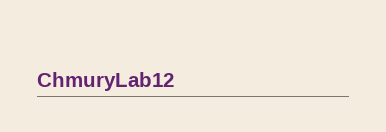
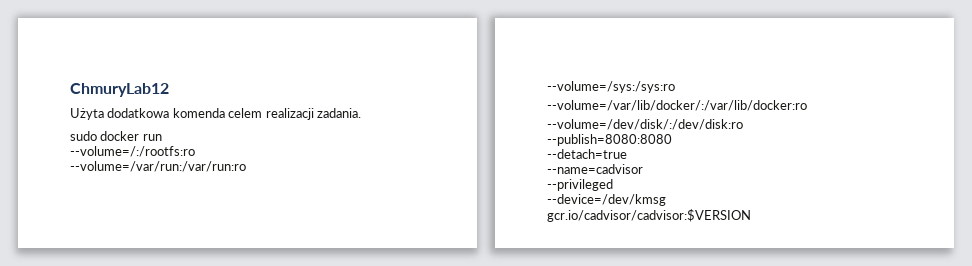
+ Użyta dodatkowa komenda celem realizacji zadania.
+ sudo docker run
+ --volume=/:/rootfs:ro
+ --volume=/var/run:/var/run:ro
+ --volume=/sys:/sys:ro
+ --volume=/var/lib/docker/:/var/lib/docker:ro
+ --volume=/dev/disk/:/dev/disk:ro
+ --publish=8080:8080
+ --detach=true
+ --name=cadvisor
+ --privileged
+ --device=/dev/kmsg
+ gcr.io/cadvisor/cadvisor:$VERSION

